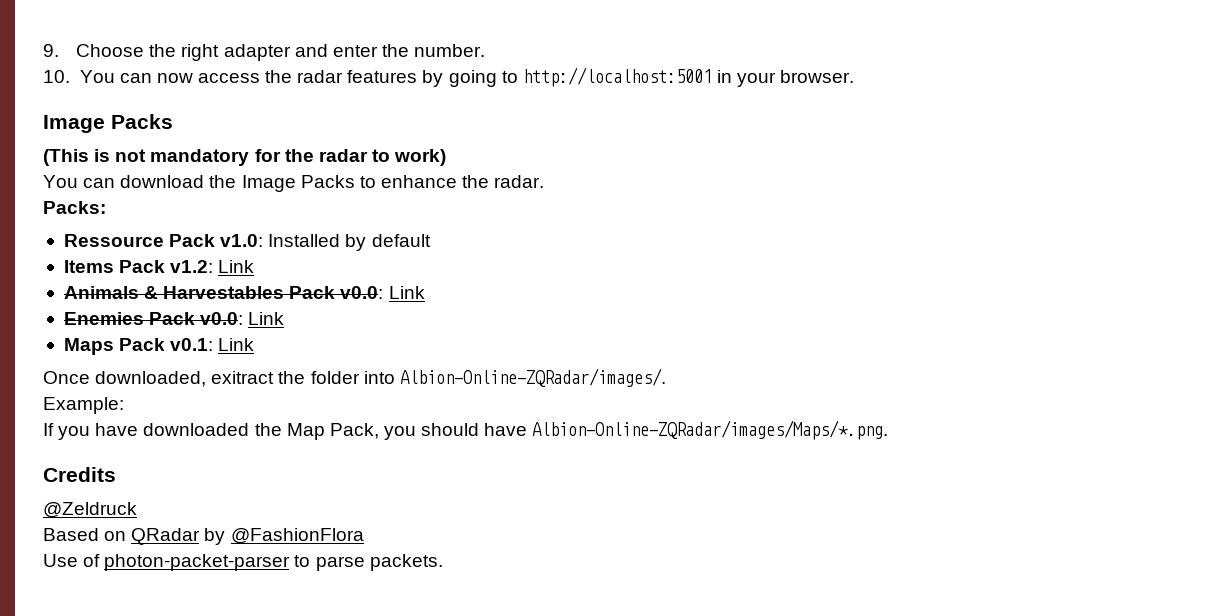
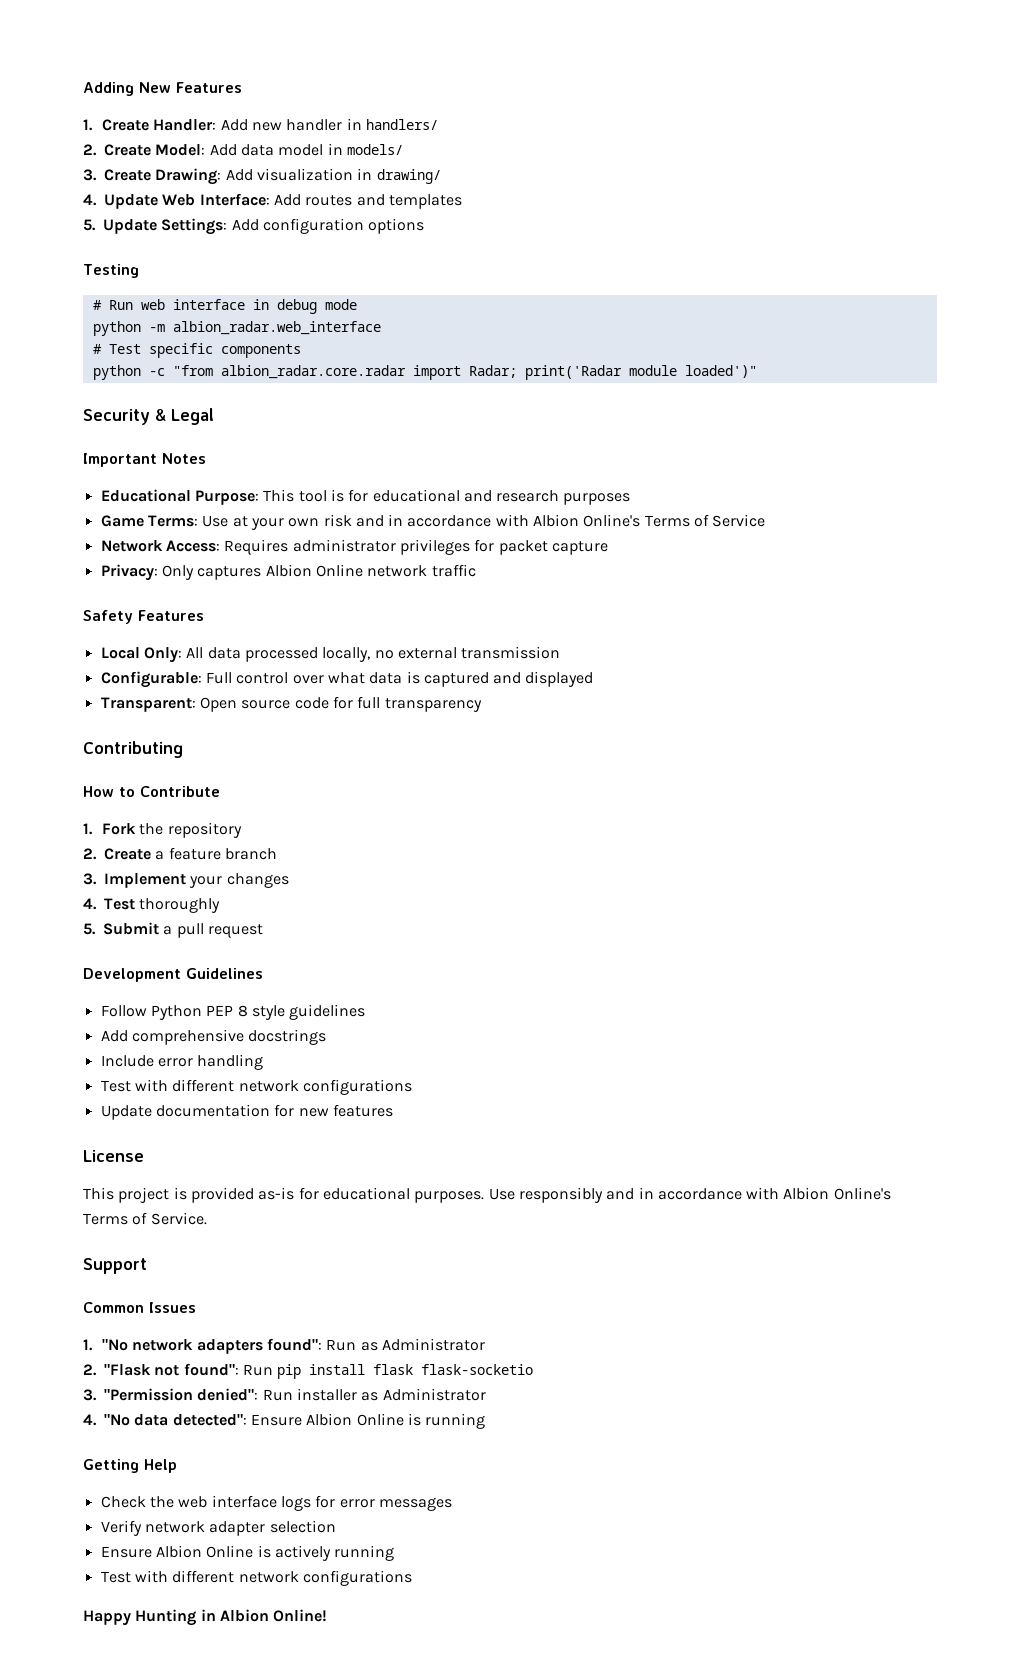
- 9. Choose the right adapter and enter the number.
- 10. You can now access the radar features by going to http://localhost:5001 in your browser.
- Image Packs
- (This is not mandatory for the radar to work)
- You can download the Image Packs to enhance the radar.
- Packs:
- Ressource Pack v1.0: Installed by default
- Items Pack v1.2: Link
- Animals & Harvestables Pack v0.0: Link
- Enemies Pack v0.0: Link
- Maps Pack v0.1: Link
- Once downloaded, exitract the folder into Albion-Online-ZQRadar/images/.
- Example:
- If you have downloaded the Map Pack, you should have Albion-Online-ZQRadar/images/Maps/*.png.
- Credits
- @Zeldruck
- Based on QRadar by @FashionFlora
- Use of photon-packet-parser to parse packets.
+ Adding New Features
+ 1. Create Handler: Add new handler in handlers/
+ 2. Create Model: Add data model in models/
+ 3. Create Drawing: Add visualization in drawing/
+ 4. Update Web Interface: Add routes and templates
+ 5. Update Settings: Add configuration options
+ Testing
+ # Run web interface in debug mode
+ python -m albion_radar.web_interface
+ # Test specific components
+ python -c "from albion_radar.core.radar import Radar; print('Radar module loaded')"
+ Security & Legal
+ Important Notes
+ Educational Purpose: This tool is for educational and research purposes
+ Game Terms: Use at your own risk and in accordance with Albion Online's Terms of Service
+ Network Access: Requires administrator privileges for packet capture
+ Privacy: Only captures Albion Online network traffic
+ Safety Features
+ Local Only: All data processed locally, no external transmission
+ Configurable: Full control over what data is captured and displayed
+ Transparent: Open source code for full transparency
+ Contributing
+ How to Contribute
+ 1. Fork the repository
+ 2. Create a feature branch
+ 3. Implement your changes
+ 4. Test thoroughly
+ 5. Submit a pull request
+ Development Guidelines
+ Follow Python PEP 8 style guidelines
+ Add comprehensive docstrings
+ Include error handling
+ Test with different network configurations
+ Update documentation for new features
+ License
+ This project is provided as-is for educational purposes. Use responsibly and in accordance with Albion Online's Terms of Service.
+ Support
+ Common Issues
+ 1. "No network adapters found": Run as Administrator
+ 2. "Flask not found": Run pip install flask flask-socketio
+ 3. "Permission denied": Run installer as Administrator
+ 4. "No data detected": Ensure Albion Online is running
+ Getting Help
+ Check the web interface logs for error messages
+ Verify network adapter selection
+ Ensure Albion Online is actively running
+ Test with different network configurations
+ Happy Hunting in Albion Online!

